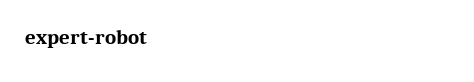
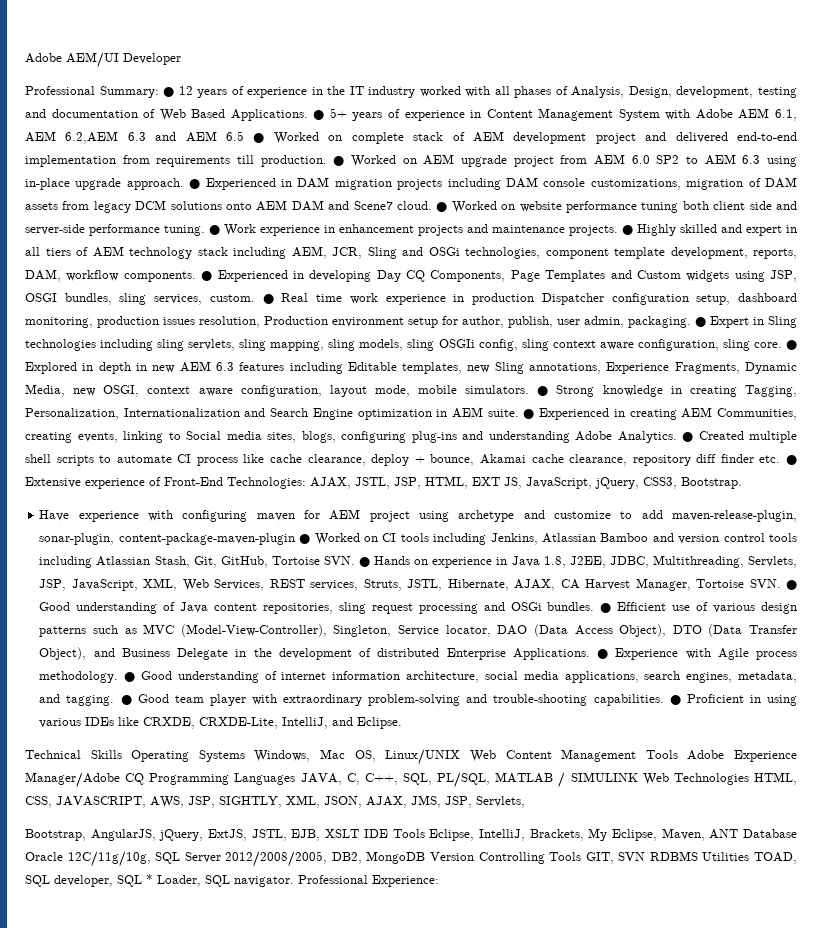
- expert-robot
+ Adobe AEM/UI Developer
+ Professional Summary: ● 12 years of experience in the IT industry worked with all phases of Analysis, Design, development, testing and documentation of Web Based Applications. ● 5+ years of experience in Content Management System with Adobe AEM 6.1, AEM 6.2,AEM 6.3 and AEM 6.5 ● Worked on complete stack of AEM development project and delivered end-to-end implementation from requirements till production. ● Worked on AEM upgrade project from AEM 6.0 SP2 to AEM 6.3 using in-place upgrade approach. ● Experienced in DAM migration projects including DAM console customizations, migration of DAM assets from legacy DCM solutions onto AEM DAM and Scene7 cloud. ● Worked on website performance tuning both client side and server-side performance tuning. ● Work experience in enhancement projects and maintenance projects. ● Highly skilled and expert in all tiers of AEM technology stack including AEM, JCR, Sling and OSGi technologies, component template development, reports, DAM, workflow components. ● Experienced in developing Day CQ Components, Page Templates and Custom widgets using JSP, OSGI bundles, sling services, custom. ● Real time work experience in production Dispatcher configuration setup, dashboard monitoring, production issues resolution, Production environment setup for author, publish, user admin, packaging. ● Expert in Sling technologies including sling servlets, sling mapping, sling models, sling OSGIi config, sling context aware configuration, sling core. ● Explored in depth in new AEM 6.3 features including Editable templates, new Sling annotations, Experience Fragments, Dynamic Media, new OSGI, context aware configuration, layout mode, mobile simulators. ● Strong knowledge in creating Tagging, Personalization, Internationalization and Search Engine optimization in AEM suite. ● Experienced in creating AEM Communities, creating events, linking to Social media sites, blogs, configuring plug-ins and understanding Adobe Analytics. ● Created multiple shell scripts to automate CI process like cache clearance, deploy + bounce, Akamai cache clearance, repository diff finder etc. ● Extensive experience of Front-End Technologies: AJAX, JSTL, JSP, HTML, EXT JS, JavaScript, jQuery, CSS3, Bootstrap.
+ Have experience with configuring maven for AEM project using archetype and customize to add maven-release-plugin, sonar-plugin, content-package-maven-plugin ● Worked on CI tools including Jenkins, Atlassian Bamboo and version control tools including Atlassian Stash, Git, GitHub, Tortoise SVN. ● Hands on experience in Java 1.8, J2EE, JDBC, Multithreading, Servlets, JSP, JavaScript, XML, Web Services, REST services, Struts, JSTL, Hibernate, AJAX, CA Harvest Manager, Tortoise SVN. ● Good understanding of Java content repositories, sling request processing and OSGi bundles. ● Efficient use of various design patterns such as MVC (Model-View-Controller), Singleton, Service locator, DAO (Data Access Object), DTO (Data Transfer Object), and Business Delegate in the development of distributed Enterprise Applications. ● Experience with Agile process methodology. ● Good understanding of internet information architecture, social media applications, search engines, metadata, and tagging. ● Good team player with extraordinary problem-solving and trouble-shooting capabilities. ● Proficient in using various IDEs like CRXDE, CRXDE-Lite, IntelliJ, and Eclipse.
+ Technical Skills Operating Systems Windows, Mac OS, Linux/UNIX Web Content Management Tools Adobe Experience Manager/Adobe CQ Programming Languages JAVA, C, C++, SQL, PL/SQL, MATLAB / SIMULINK Web Technologies HTML, CSS, JAVASCRIPT, AWS, JSP, SIGHTLY, XML, JSON, AJAX, JMS, JSP, Servlets,
+ Bootstrap, AngularJS, jQuery, ExtJS, JSTL, EJB, XSLT IDE Tools Eclipse, IntelliJ, Brackets, My Eclipse, Maven, ANT Database Oracle 12C/11g/10g, SQL Server 2012/2008/2005, DB2, MongoDB Version Controlling Tools GIT, SVN RDBMS Utilities TOAD, SQL developer, SQL * Loader, SQL navigator. Professional Experience:

